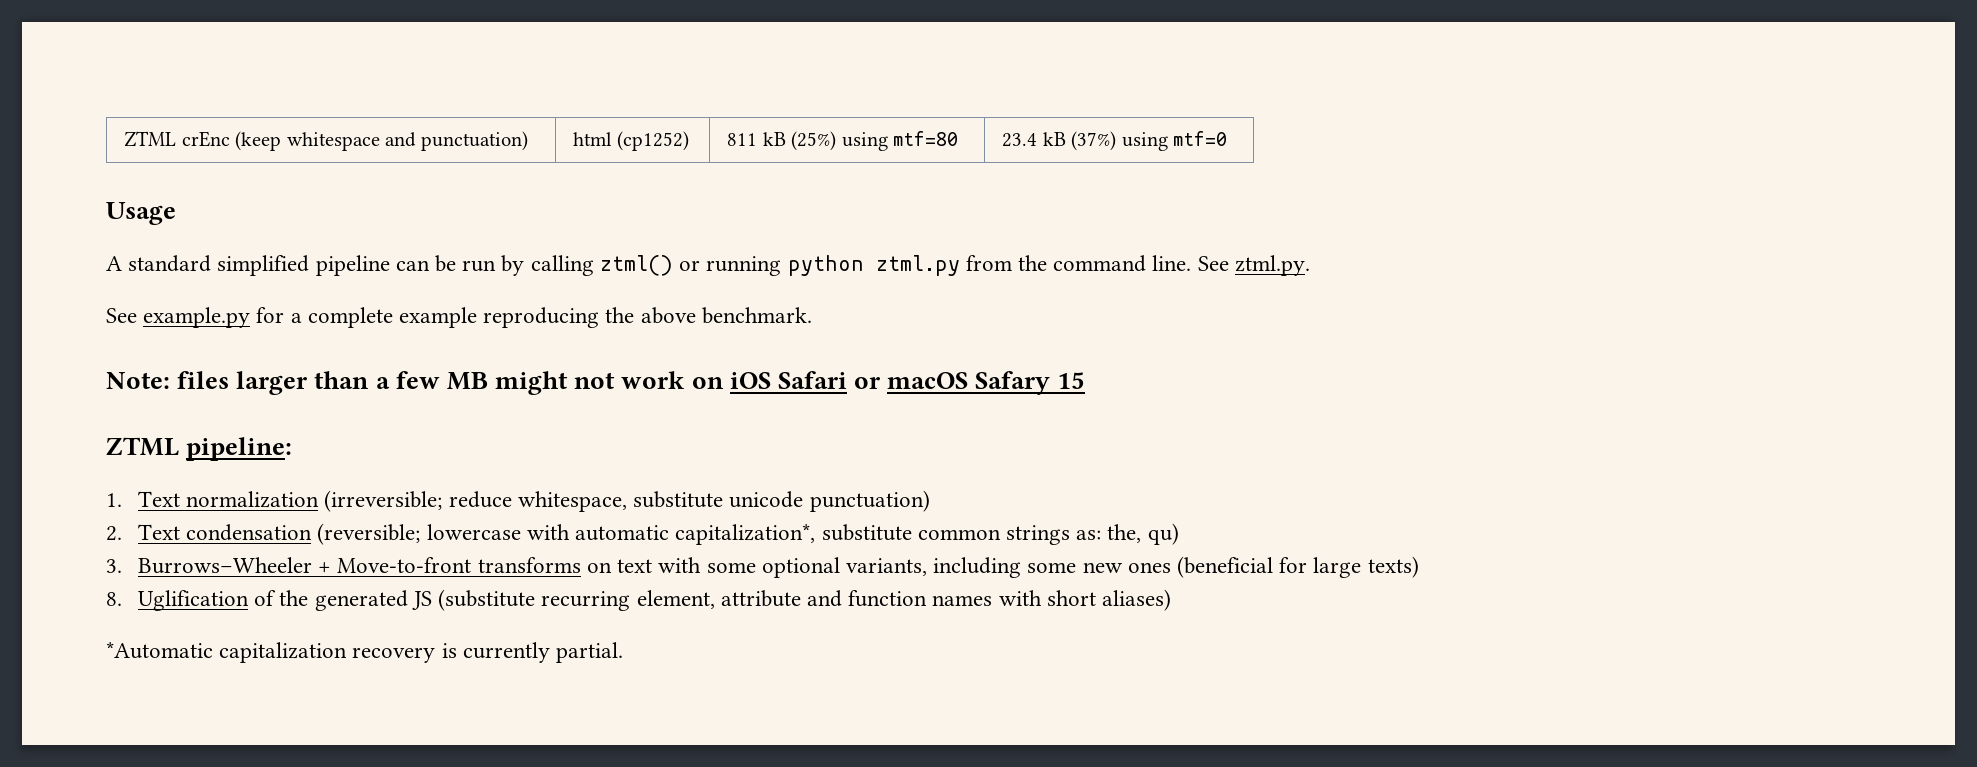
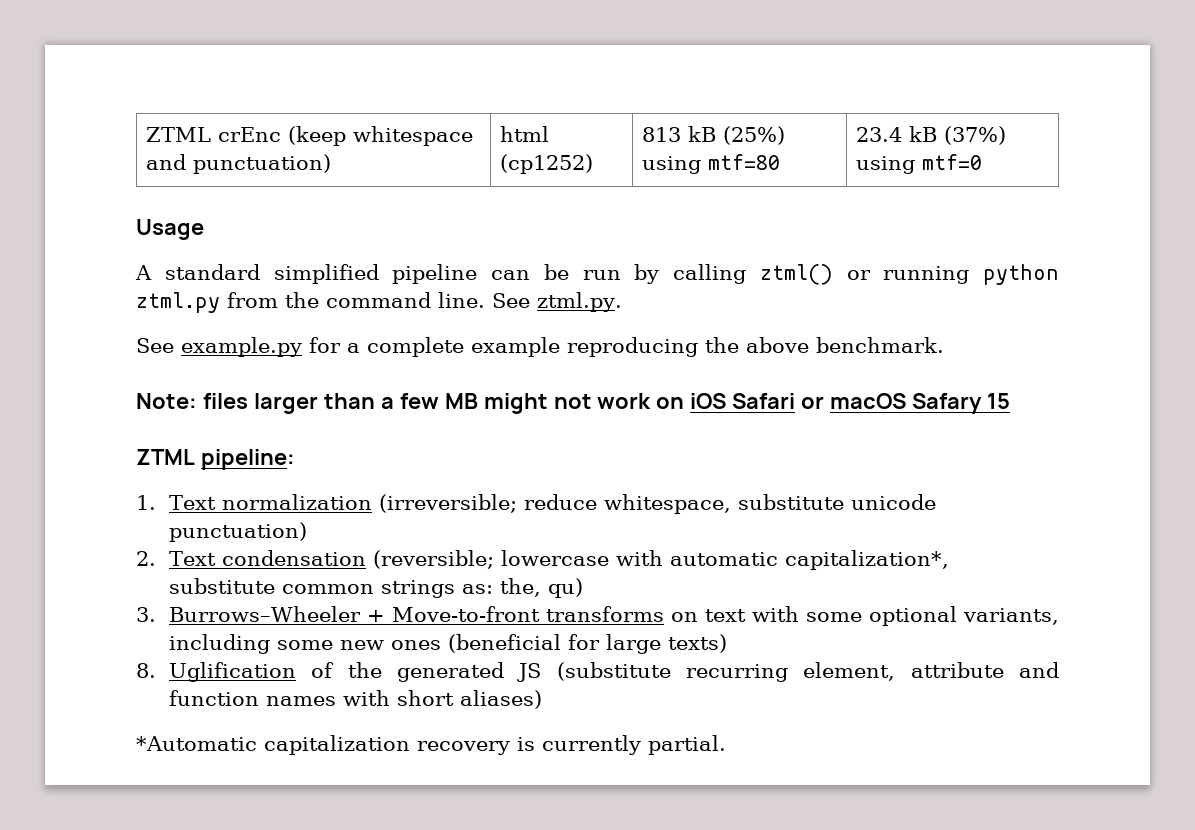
- ZTML crEnc (keep whitespace and punctuation) | html (cp1252) | 811 kB (25%) using mtf=80 | 23.4 kB (37%) using mtf=0
+ ZTML crEnc (keep whitespace and punctuation) | html (cp1252) | 813 kB (25%) using mtf=80 | 23.4 kB (37%) using mtf=0

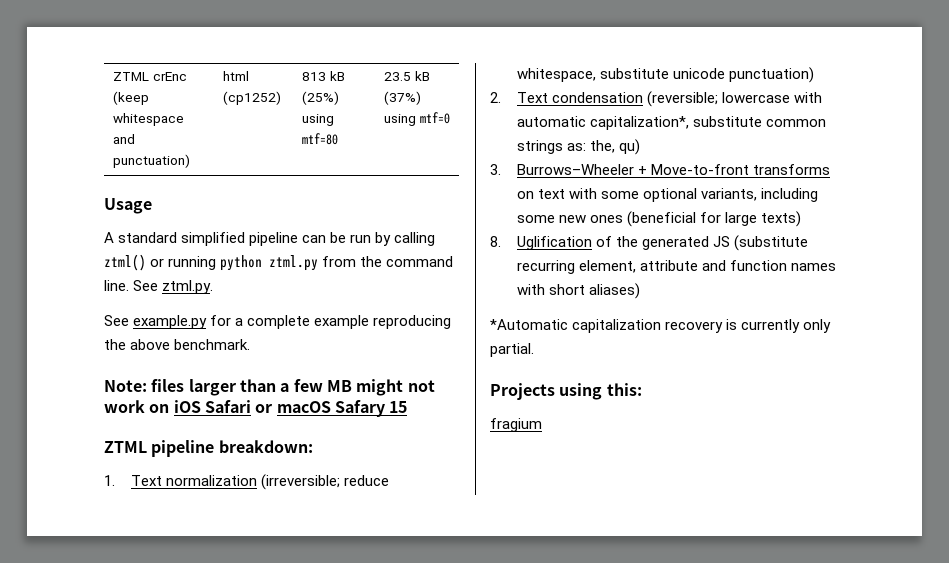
- ZTML crEnc (keep whitespace and punctuation) | html (cp1252) | 813 kB (25%) using mtf=80 | 23.4 kB (37%) using mtf=0
+ ZTML crEnc (keep whitespace and punctuation) | html (cp1252) | 813 kB (25%) using mtf=80 | 23.5 kB (37%) using mtf=0
- ZTML pipeline:
+ ZTML pipeline breakdown:
- *Automatic capitalization recovery is currently partial.
+ *Automatic capitalization recovery is currently only partial.
+ Projects using this:
+ fragium

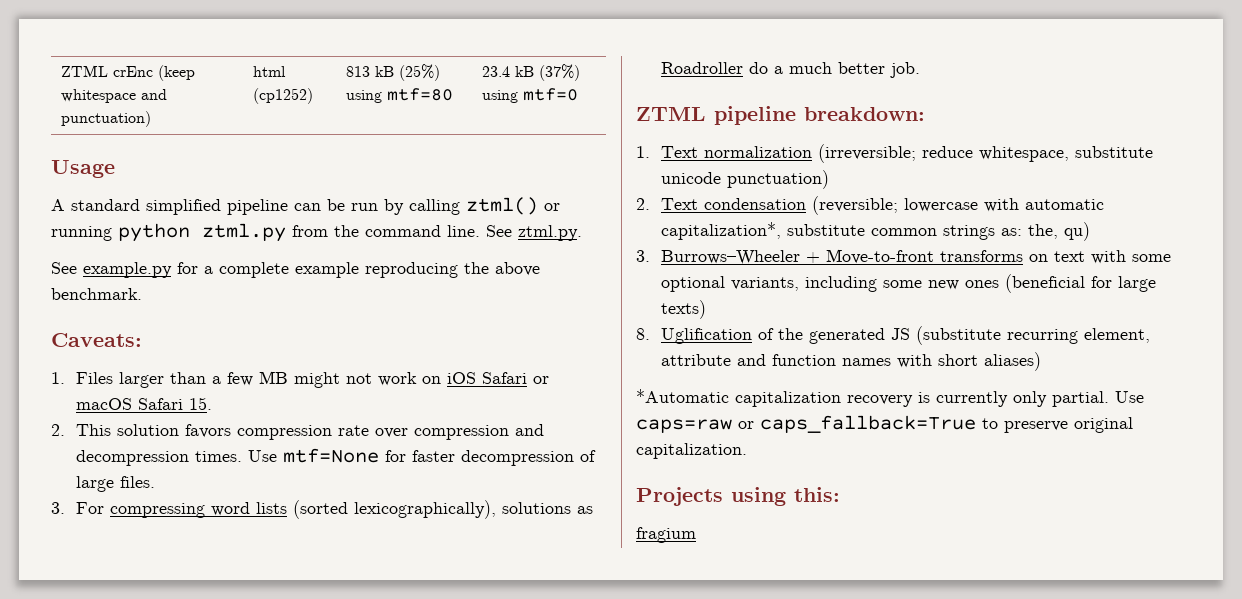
- ZTML crEnc (keep whitespace and punctuation) | html (cp1252) | 813 kB (25%) using mtf=80 | 23.5 kB (37%) using mtf=0
+ ZTML crEnc (keep whitespace and punctuation) | html (cp1252) | 813 kB (25%) using mtf=80 | 23.4 kB (37%) using mtf=0
- Note: files larger than a few MB might not work on iOS Safari or macOS Safary 15
+ Caveats:
+ 1. Files larger than a few MB might not work on iOS Safari or macOS Safari 15.
+ 2. This solution favors compression rate over compression and decompression times. Use mtf=None for faster decompression of large files.
+ 3. For compressing word lists (sorted lexicographically), solutions as Roadroller do a much better job.
+ Use caps=raw or caps_fallback=True to preserve original capitalization.

